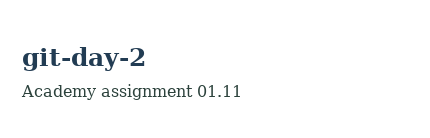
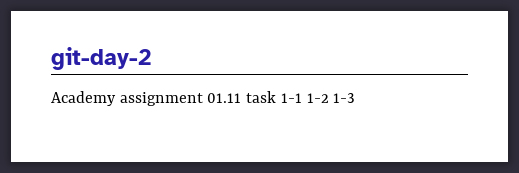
- Academy assignment 01.11
+ Academy assignment 01.11 task 1-1 1-2 1-3

